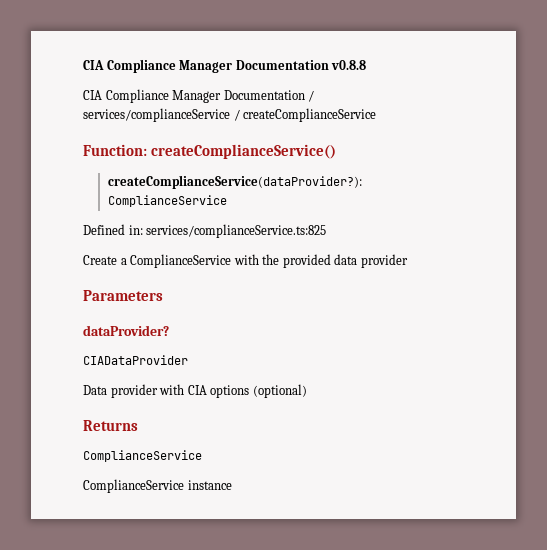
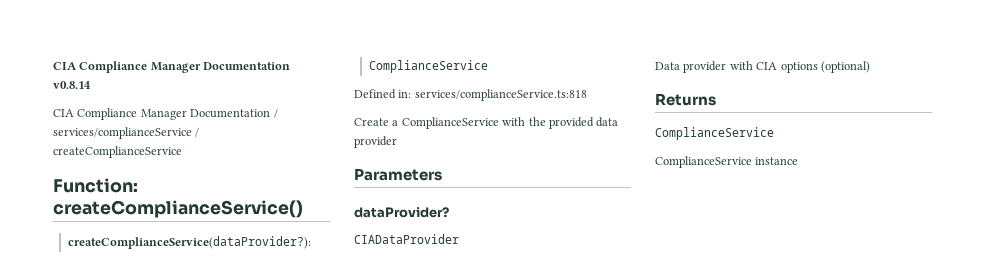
- CIA Compliance Manager Documentation v0.8.8
+ CIA Compliance Manager Documentation v0.8.14
- Defined in: services/complianceService.ts:825
+ Defined in: services/complianceService.ts:818

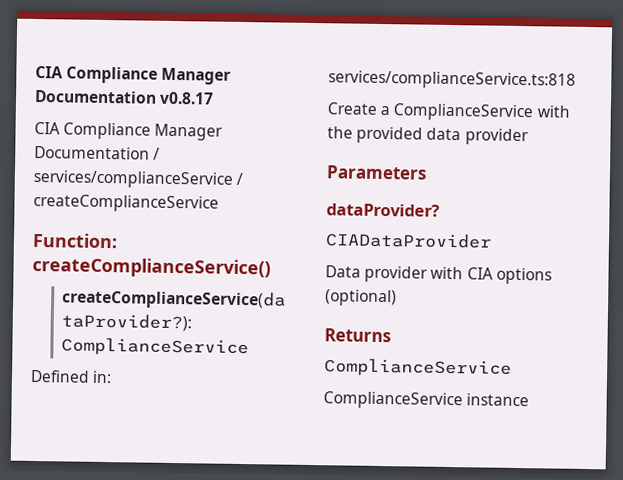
- CIA Compliance Manager Documentation v0.8.14
+ CIA Compliance Manager Documentation v0.8.17

